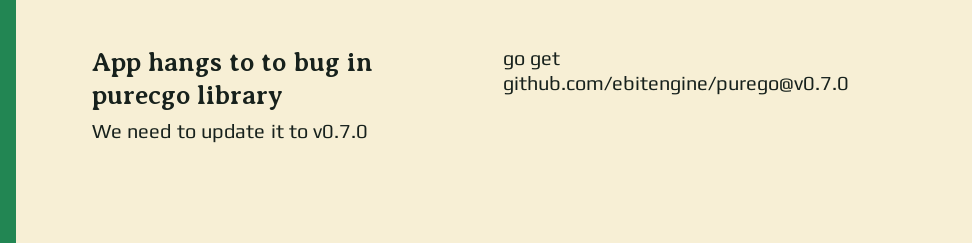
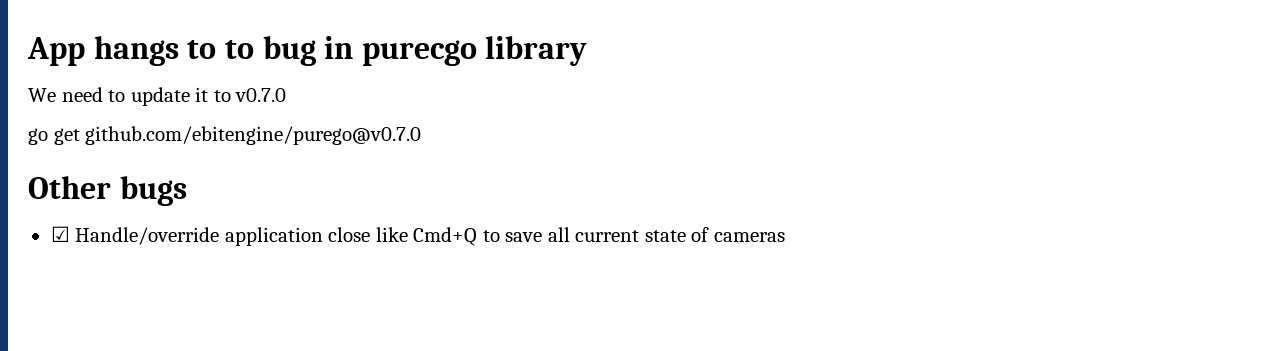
+ Other bugs
+ ☑ Handle/override application close like Cmd+Q to save all current state of cameras

